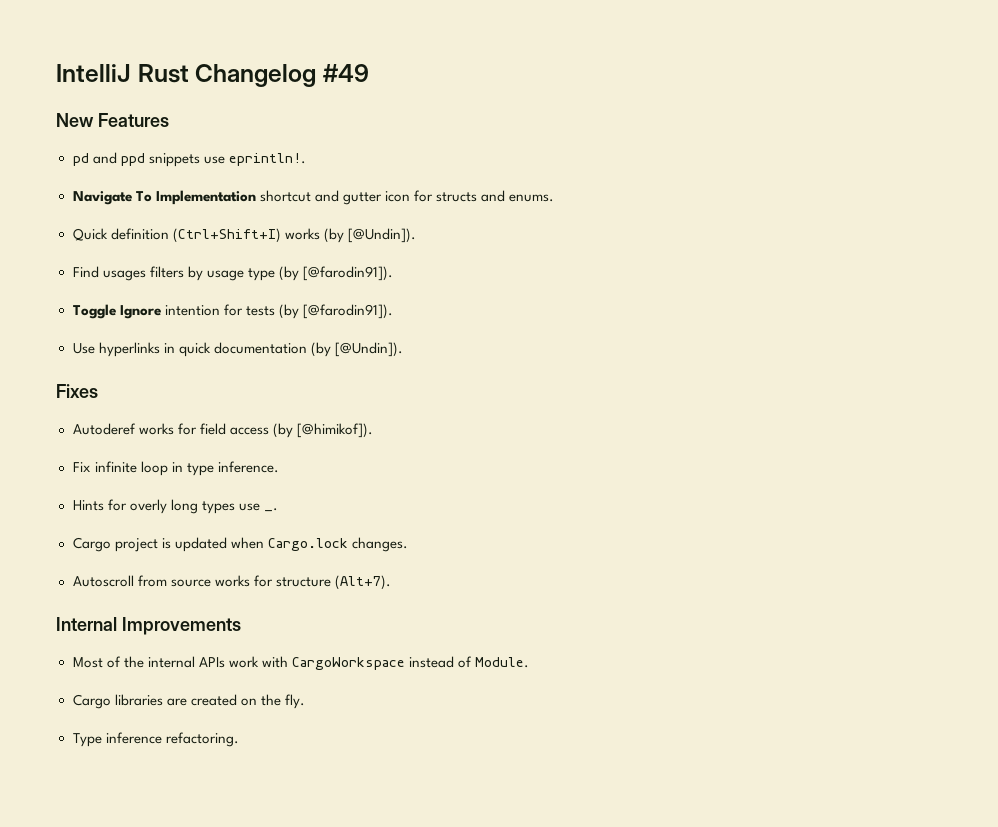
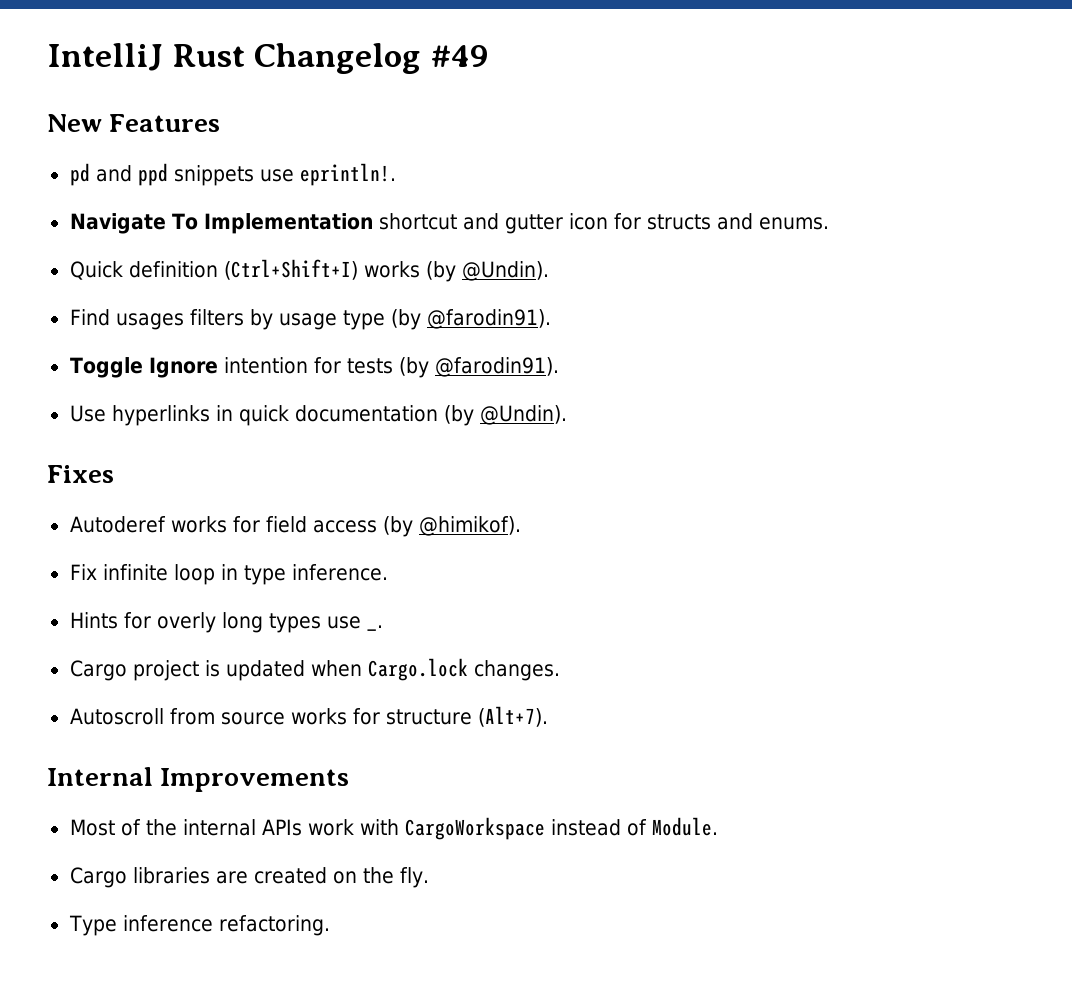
- Quick definition (Ctrl+Shift+I) works (by [@Undin]).
+ Quick definition (Ctrl+Shift+I) works (by @Undin).
- Find usages filters by usage type (by [@farodin91]).
+ Find usages filters by usage type (by @farodin91).
- Toggle Ignore intention for tests (by [@farodin91]).
+ Toggle Ignore intention for tests (by @farodin91).
- Use hyperlinks in quick documentation (by [@Undin]).
+ Use hyperlinks in quick documentation (by @Undin).
- Autoderef works for field access (by [@himikof]).
+ Autoderef works for field access (by @himikof).

